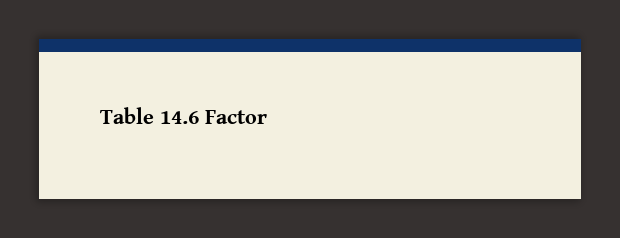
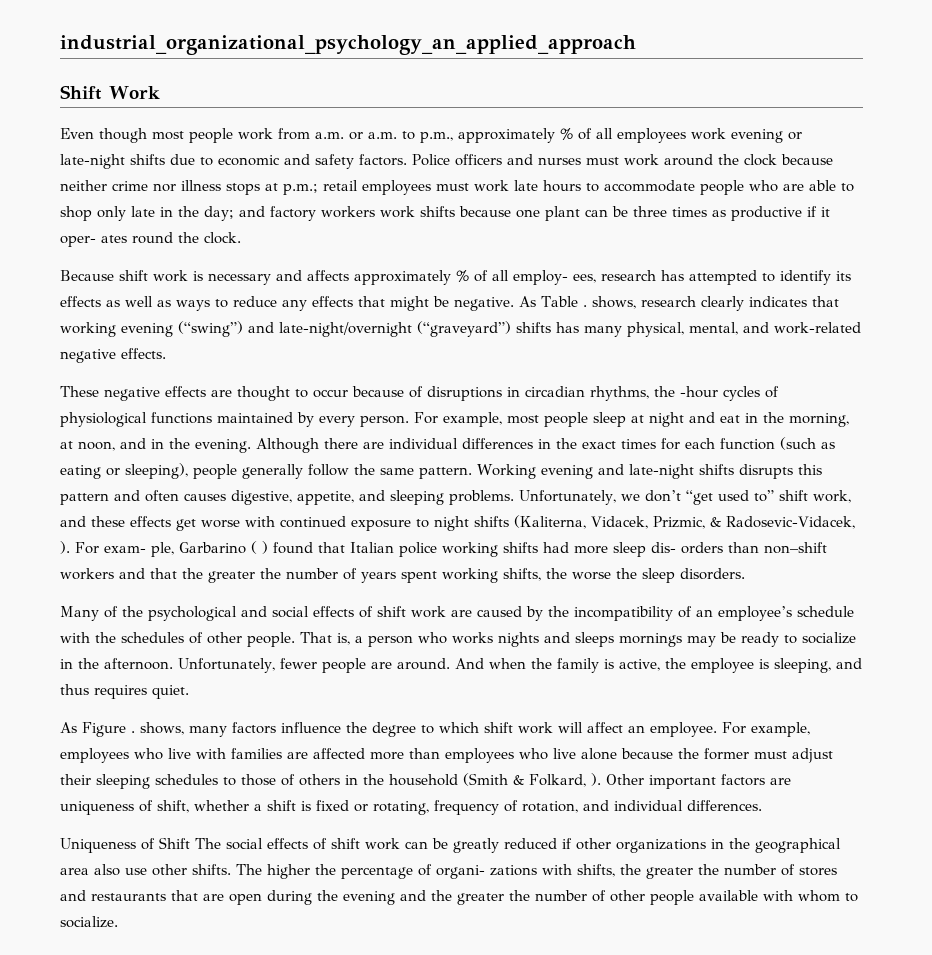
- Table 14.6 Factor
+ industrial_organizational_psychology_an_applied_approach
+ Shift Work
+ Even though most people work from a.m. or a.m. to p.m., approximately % of all employees work evening or late-night shifts due to economic and safety factors. Police officers and nurses must work around the clock because neither crime nor illness stops at p.m.; retail employees must work late hours to accommodate people who are able to shop only late in the day; and factory workers work shifts because one plant can be three times as productive if it oper- ates round the clock.
+ Because shift work is necessary and affects approximately % of all employ- ees, research has attempted to identify its effects as well as ways to reduce any effects that might be negative. As Table . shows, research clearly indicates that working evening (“swing”) and late-night/overnight (“graveyard”) shifts has many physical, mental, and work-related negative effects.
+ These negative effects are thought to occur because of disruptions in circadian rhythms, the -hour cycles of physiological functions maintained by every person. For example, most people sleep at night and eat in the morning, at noon, and in the evening. Although there are individual differences in the exact times for each function (such as eating or sleeping), people generally follow the same pattern. Working evening and late-night shifts disrupts this pattern and often causes digestive, appetite, and sleeping problems. Unfortunately, we don’t “get used to” shift work, and these effects get worse with continued exposure to night shifts (Kaliterna, Vidacek, Prizmic, & Radosevic-Vidacek, ). For exam- ple, Garbarino ( ) found that Italian police working shifts had more sleep dis- orders than non–shift workers and that the greater the number of years spent working shifts, the worse the sleep disorders.
+ Many of the psychological and social effects of shift work are caused by the incompatibility of an employee’s schedule with the schedules of other people. That is, a person who works nights and sleeps mornings may be ready to socialize in the afternoon. Unfortunately, fewer people are around. And when the family is active, the employee is sleeping, and thus requires quiet.
+ As Figure . shows, many factors influence the degree to which shift work will affect an employee. For example, employees who live with families are affected more than employees who live alone because the former must adjust their sleeping schedules to those of others in the household (Smith & Folkard, ). Other important factors are uniqueness of shift, whether a shift is fixed or rotating, frequency of rotation, and individual differences.
+ Uniqueness of Shift The social effects of shift work can be greatly reduced if other organizations in the geographical area also use other shifts. The higher the percentage of organi- zations with shifts, the greater the number of stores and restaurants that are open during the evening and the greater the number of other people available with whom to socialize.

